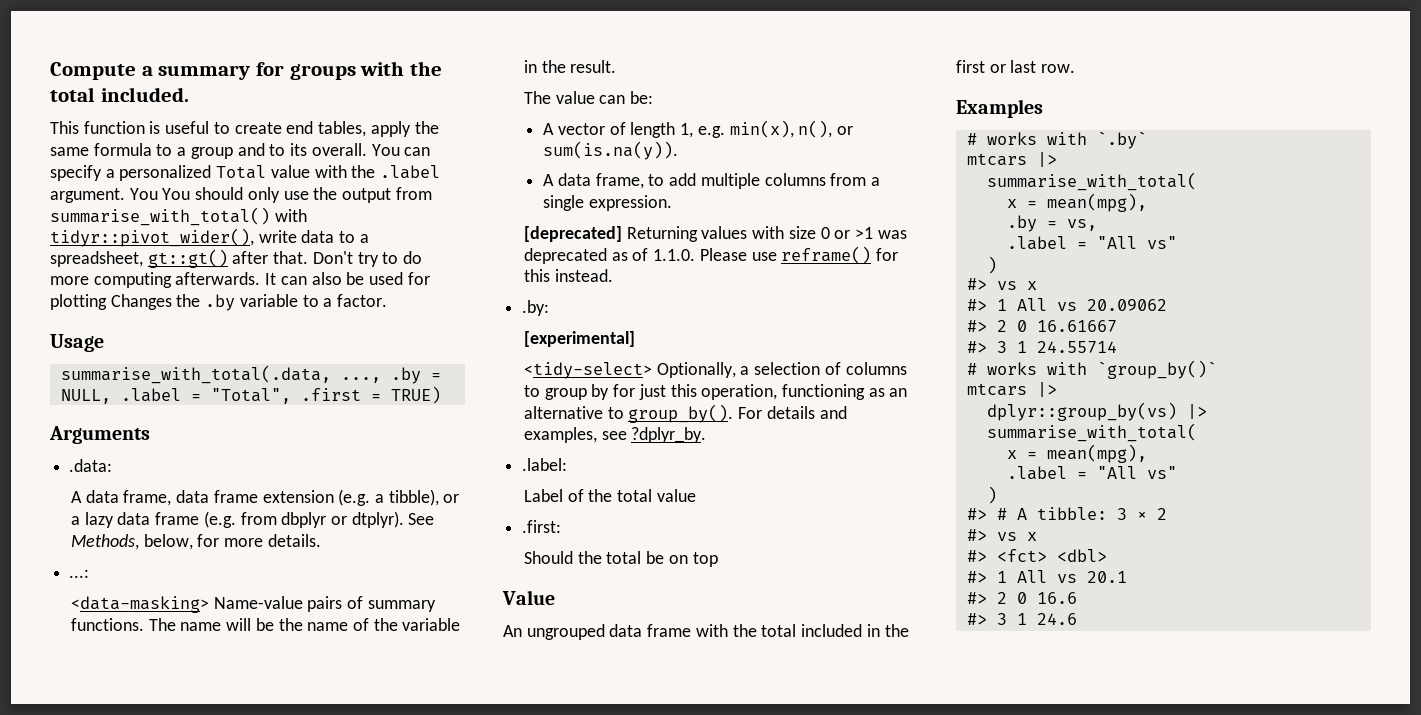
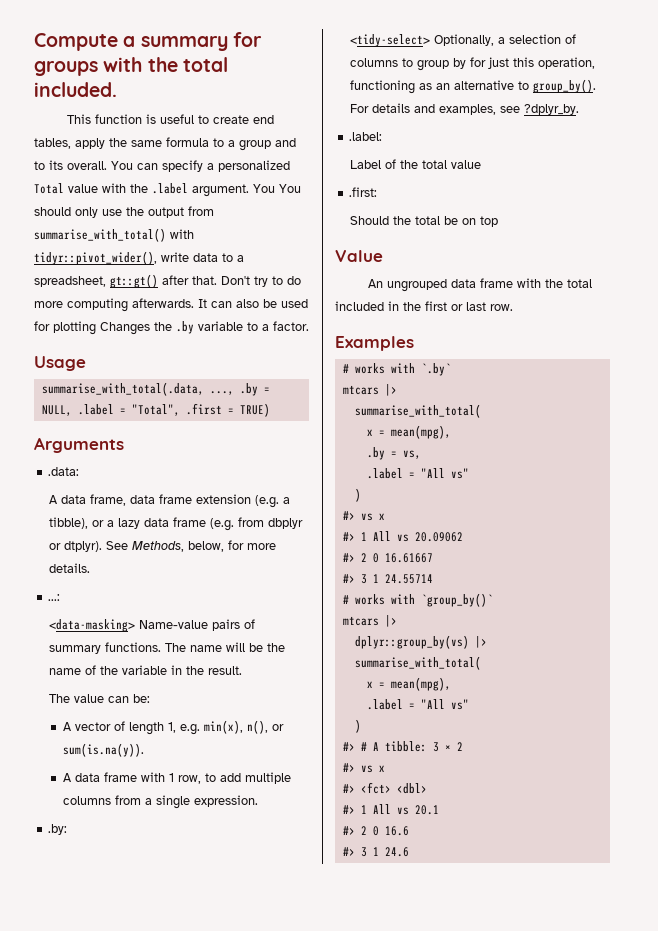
- A data frame, to add multiple columns from a single expression.
+ A data frame with 1 row, to add multiple columns from a single expression.
- [deprecated] Returning values with size 0 or >1 was deprecated as of 1.1.0. Please use reframe() for this instead.
- [experimental]

